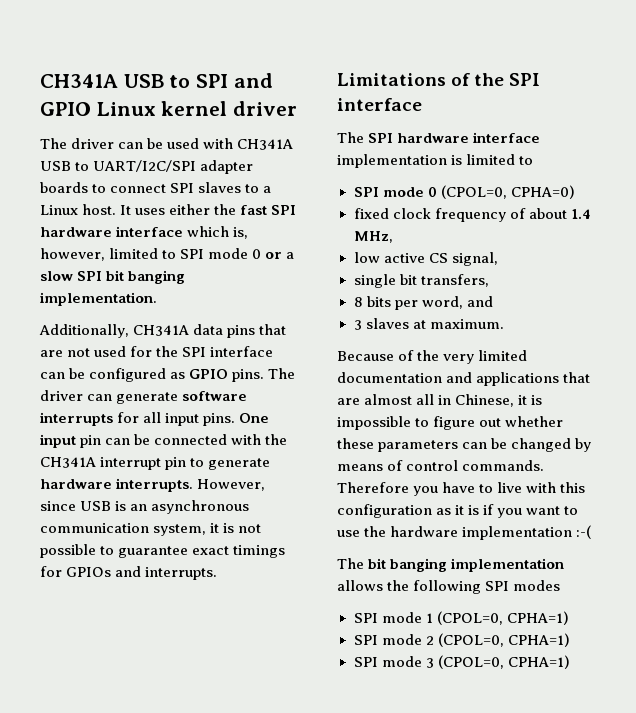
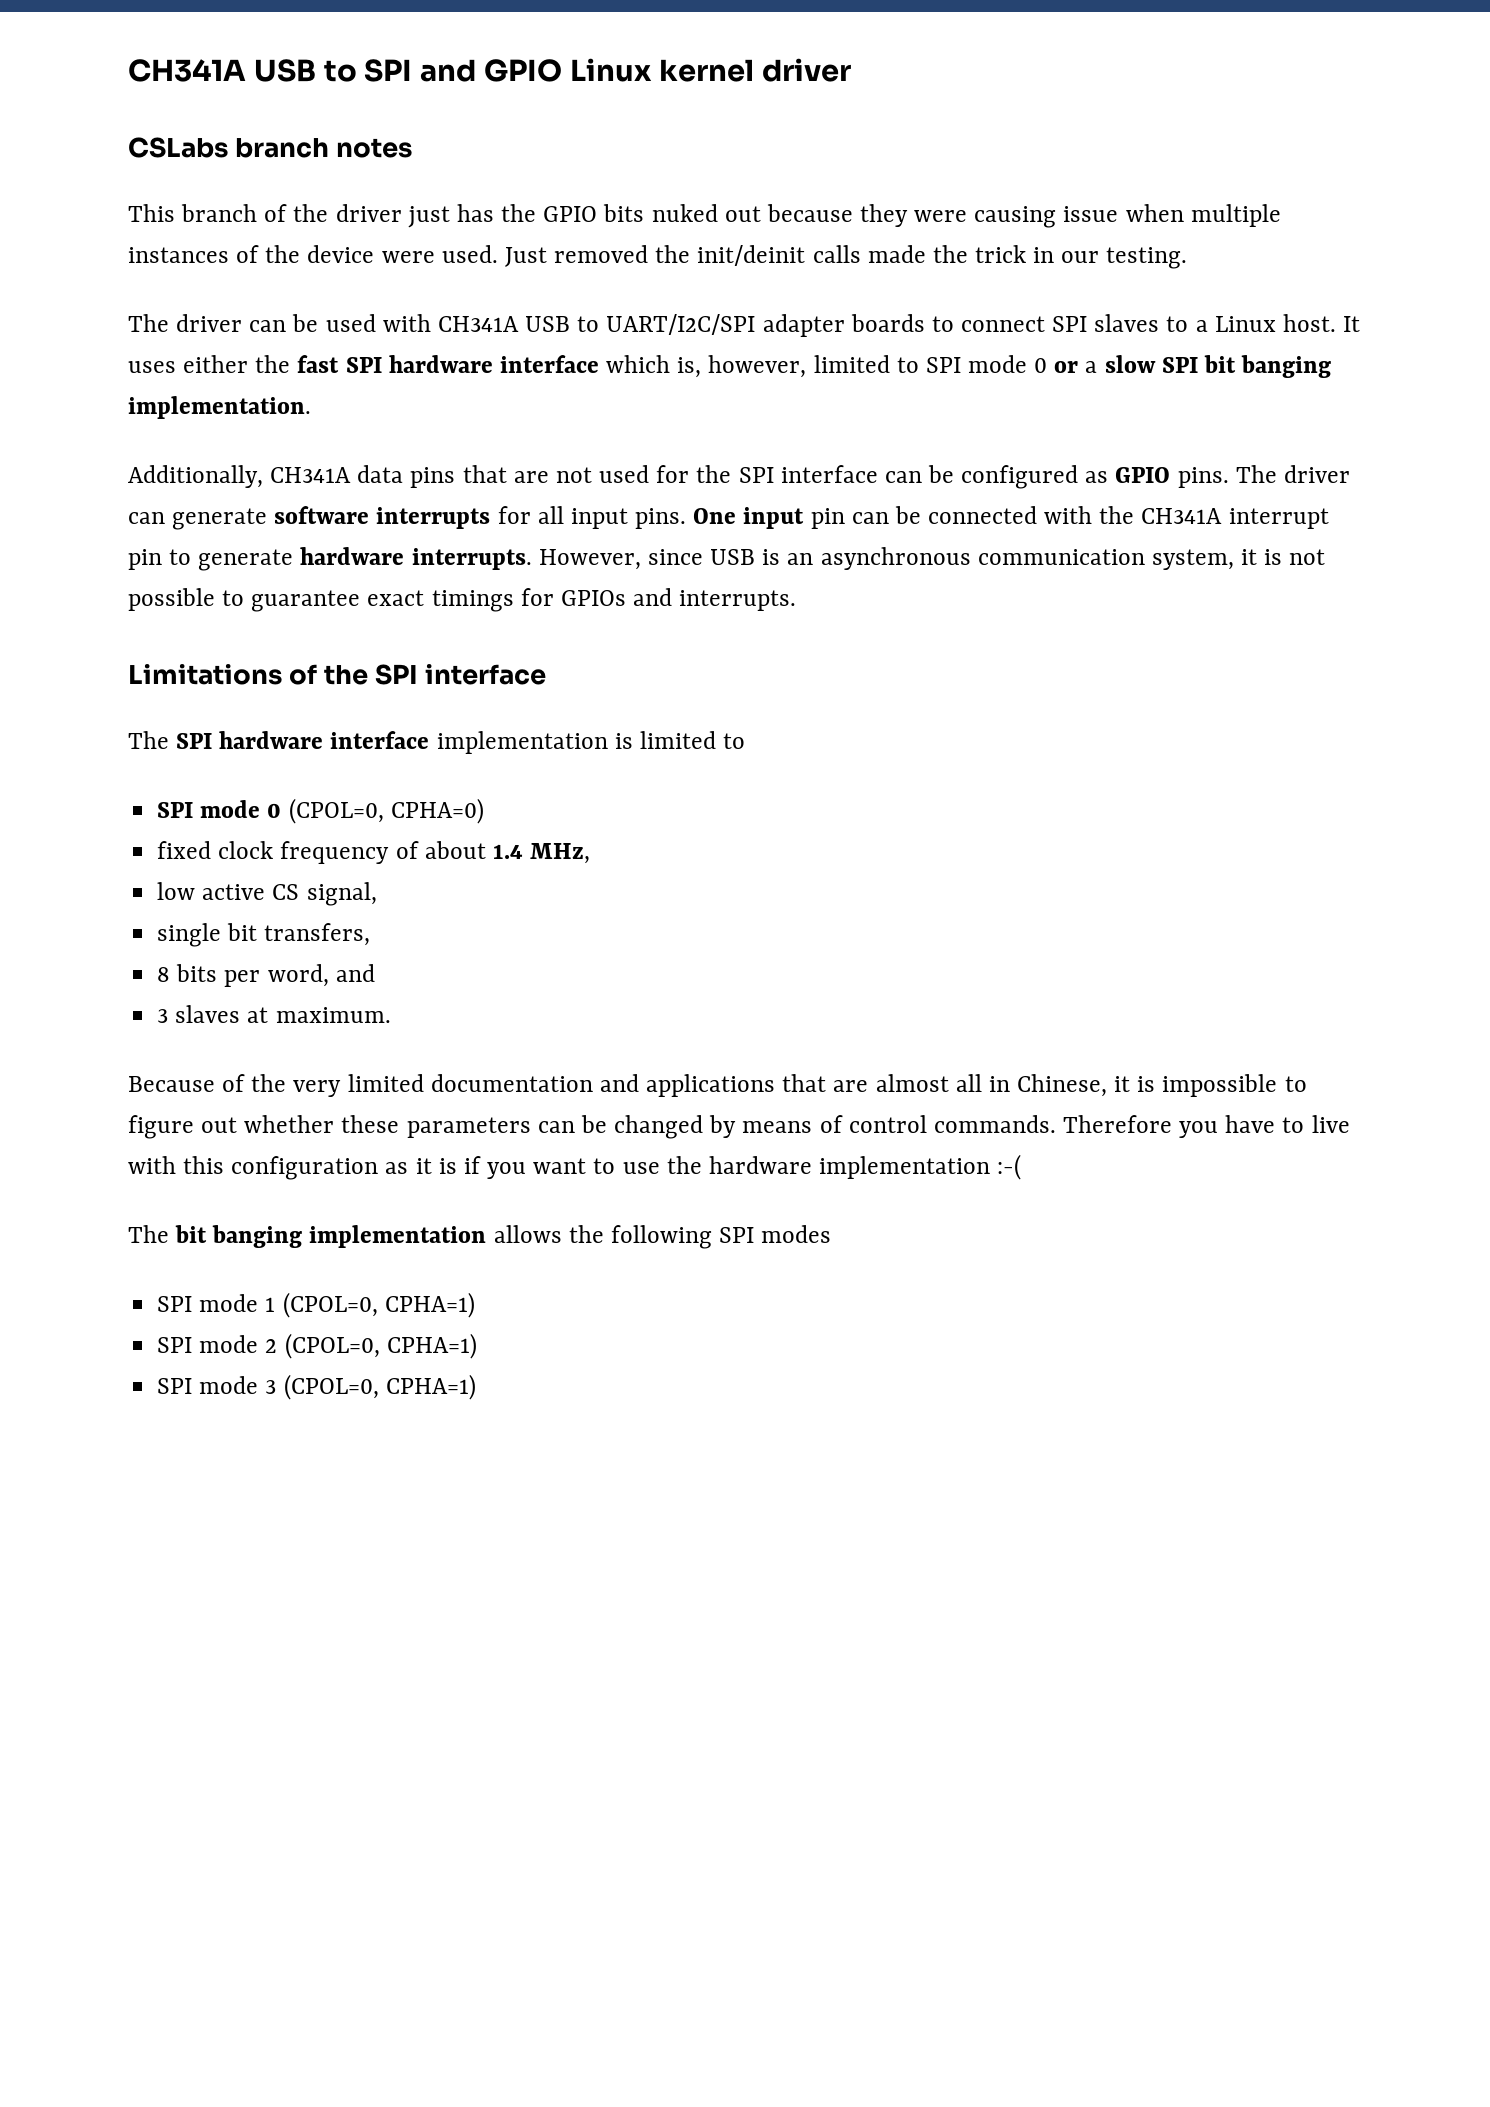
+ CSLabs branch notes
+ This branch of the driver just has the GPIO bits nuked out because they were causing issue when multiple instances of the device were used. Just removed the init/deinit calls made the trick in our testing.

